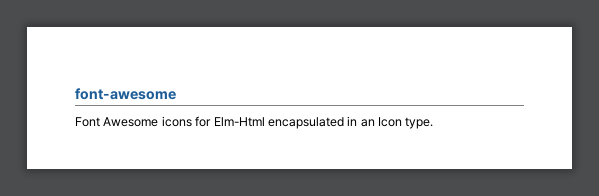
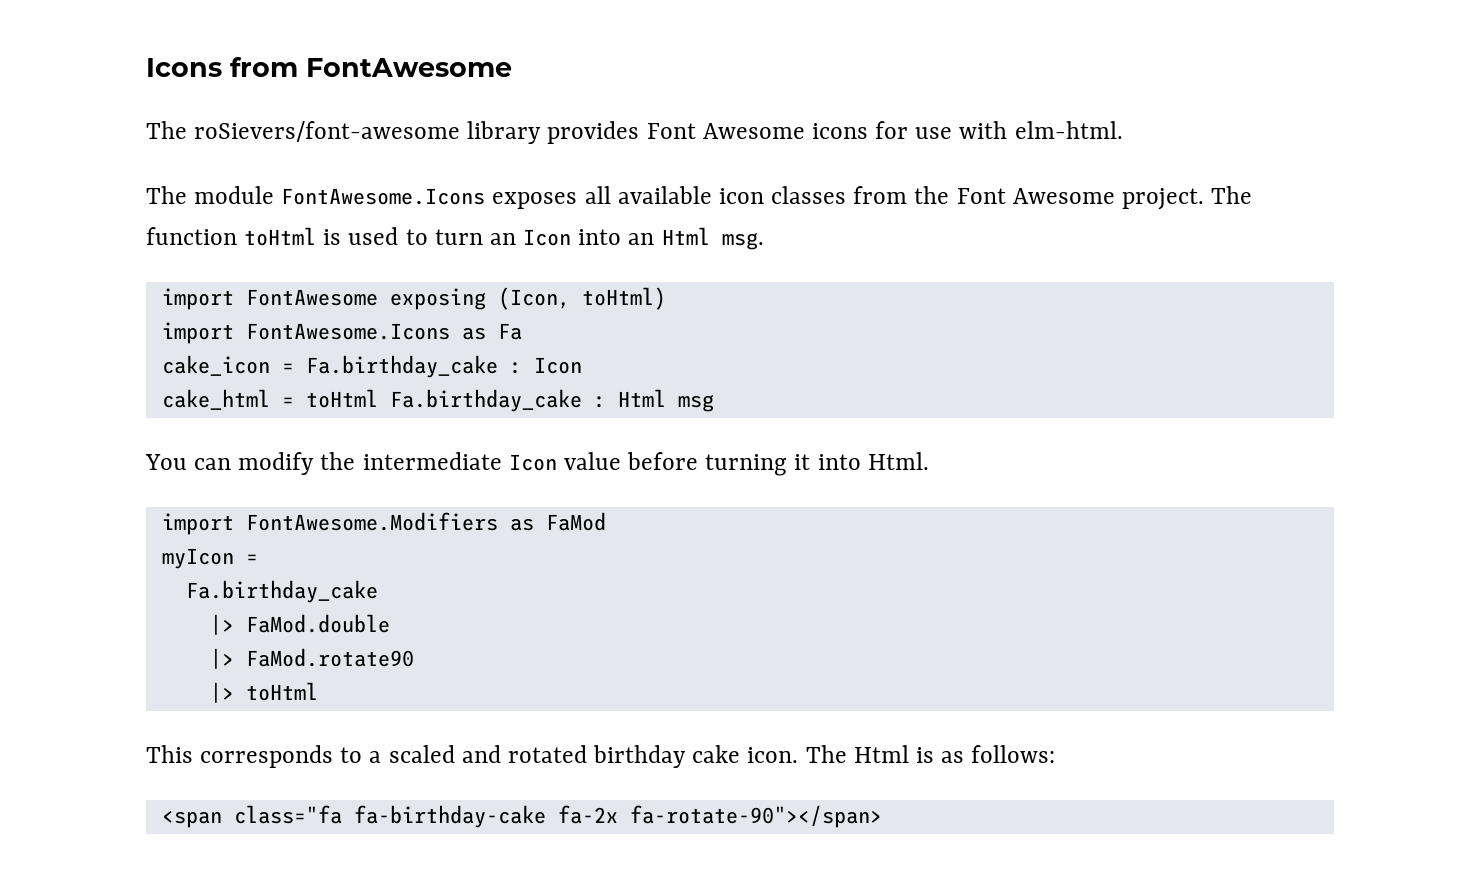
- font-awesome
- Font Awesome icons for Elm-Html encapsulated in an Icon type.
+ Icons from FontAwesome
+ The roSievers/font-awesome library provides Font Awesome icons for use with elm-html.
+ The module FontAwesome.Icons exposes all available icon classes from the Font Awesome project. The function toHtml is used to turn an Icon into an Html msg.
+ import FontAwesome exposing (Icon, toHtml)
+ import FontAwesome.Icons as Fa
+ cake_icon = Fa.birthday_cake : Icon
+ cake_html = toHtml Fa.birthday_cake : Html msg
+ You can modify the intermediate Icon value before turning it into Html.
+ import FontAwesome.Modifiers as FaMod
+ myIcon =
+ Fa.birthday_cake
+ |> FaMod.double
+ |> FaMod.rotate90
+ |> toHtml
+ This corresponds to a scaled and rotated birthday cake icon. The Html is as follows:
+ <span class="fa fa-birthday-cake fa-2x fa-rotate-90"></span>

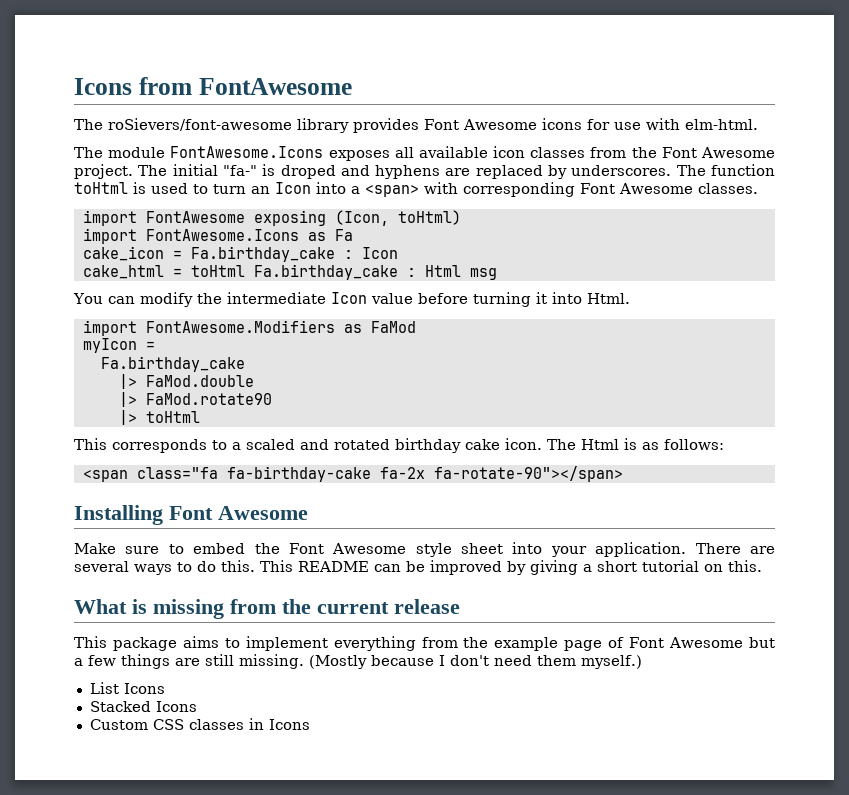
- The function toHtml is used to turn an Icon into an Html msg.
+ The initial "fa-" is droped and hyphens are replaced by underscores. The function toHtml is used to turn an Icon into a <span> with corresponding Font Awesome classes.
+ Installing Font Awesome
+ Make sure to embed the Font Awesome style sheet into your application. There are several ways to do this. This README can be improved by giving a short tutorial on this.
+ What is missing from the current release
+ This package aims to implement everything from the example page of Font Awesome but a few things are still missing. (Mostly because I don't need them myself.)
+ List Icons
+ Stacked Icons
+ Custom CSS classes in Icons

